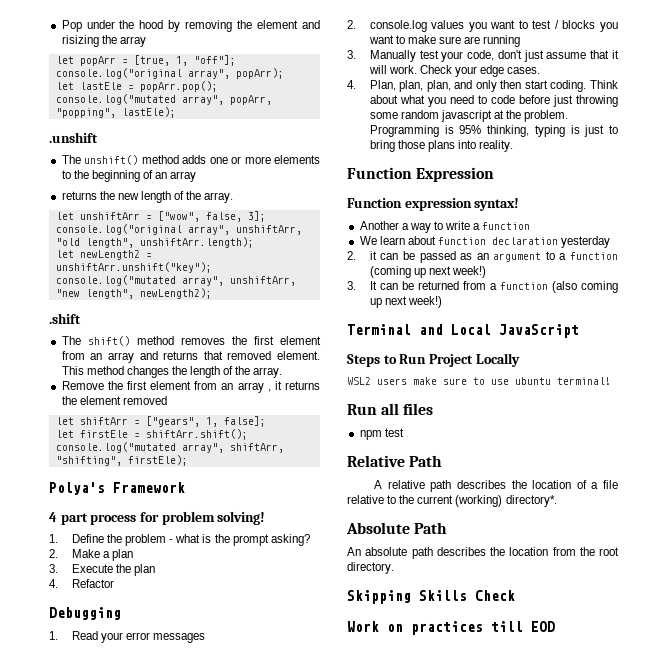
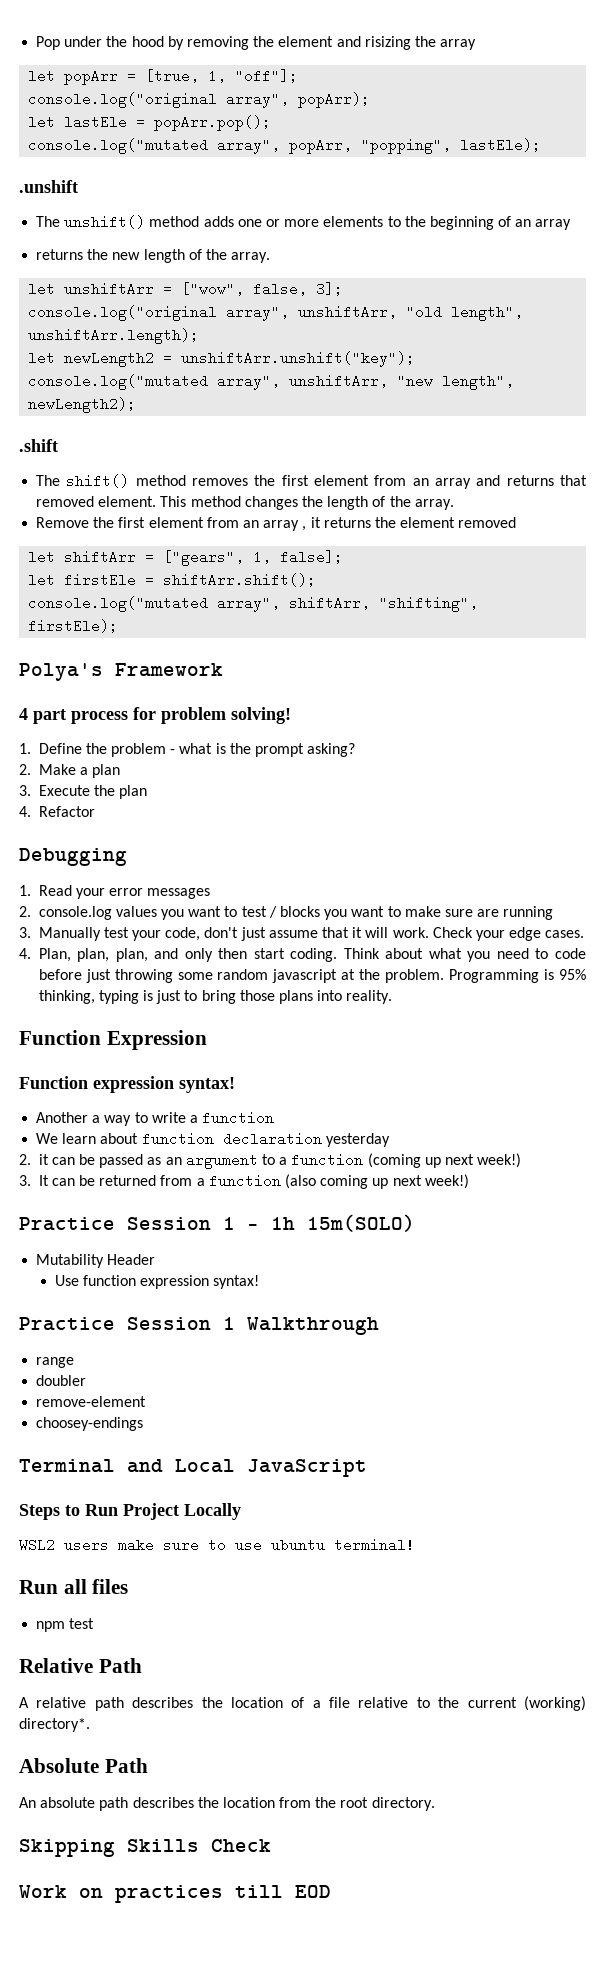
+ Practice Session 1 - 1h 15m(SOLO)
+ Mutability Header
+ Use function expression syntax!
+ Practice Session 1 Walkthrough
+ range
+ doubler
+ remove-element
+ choosey-endings

